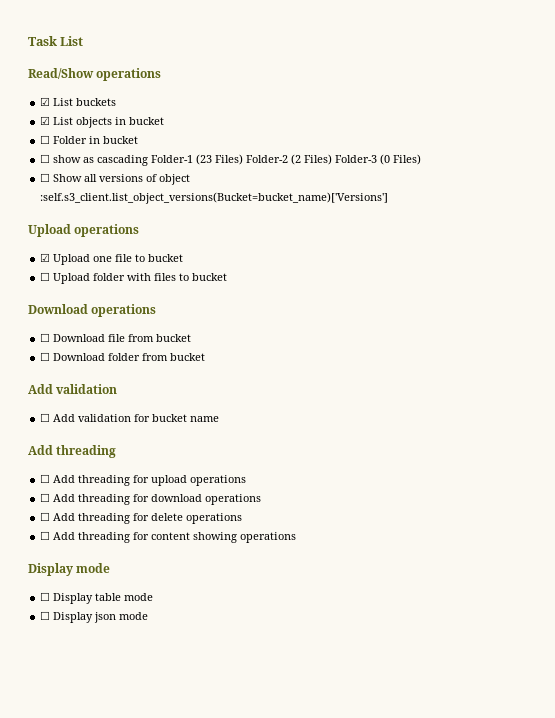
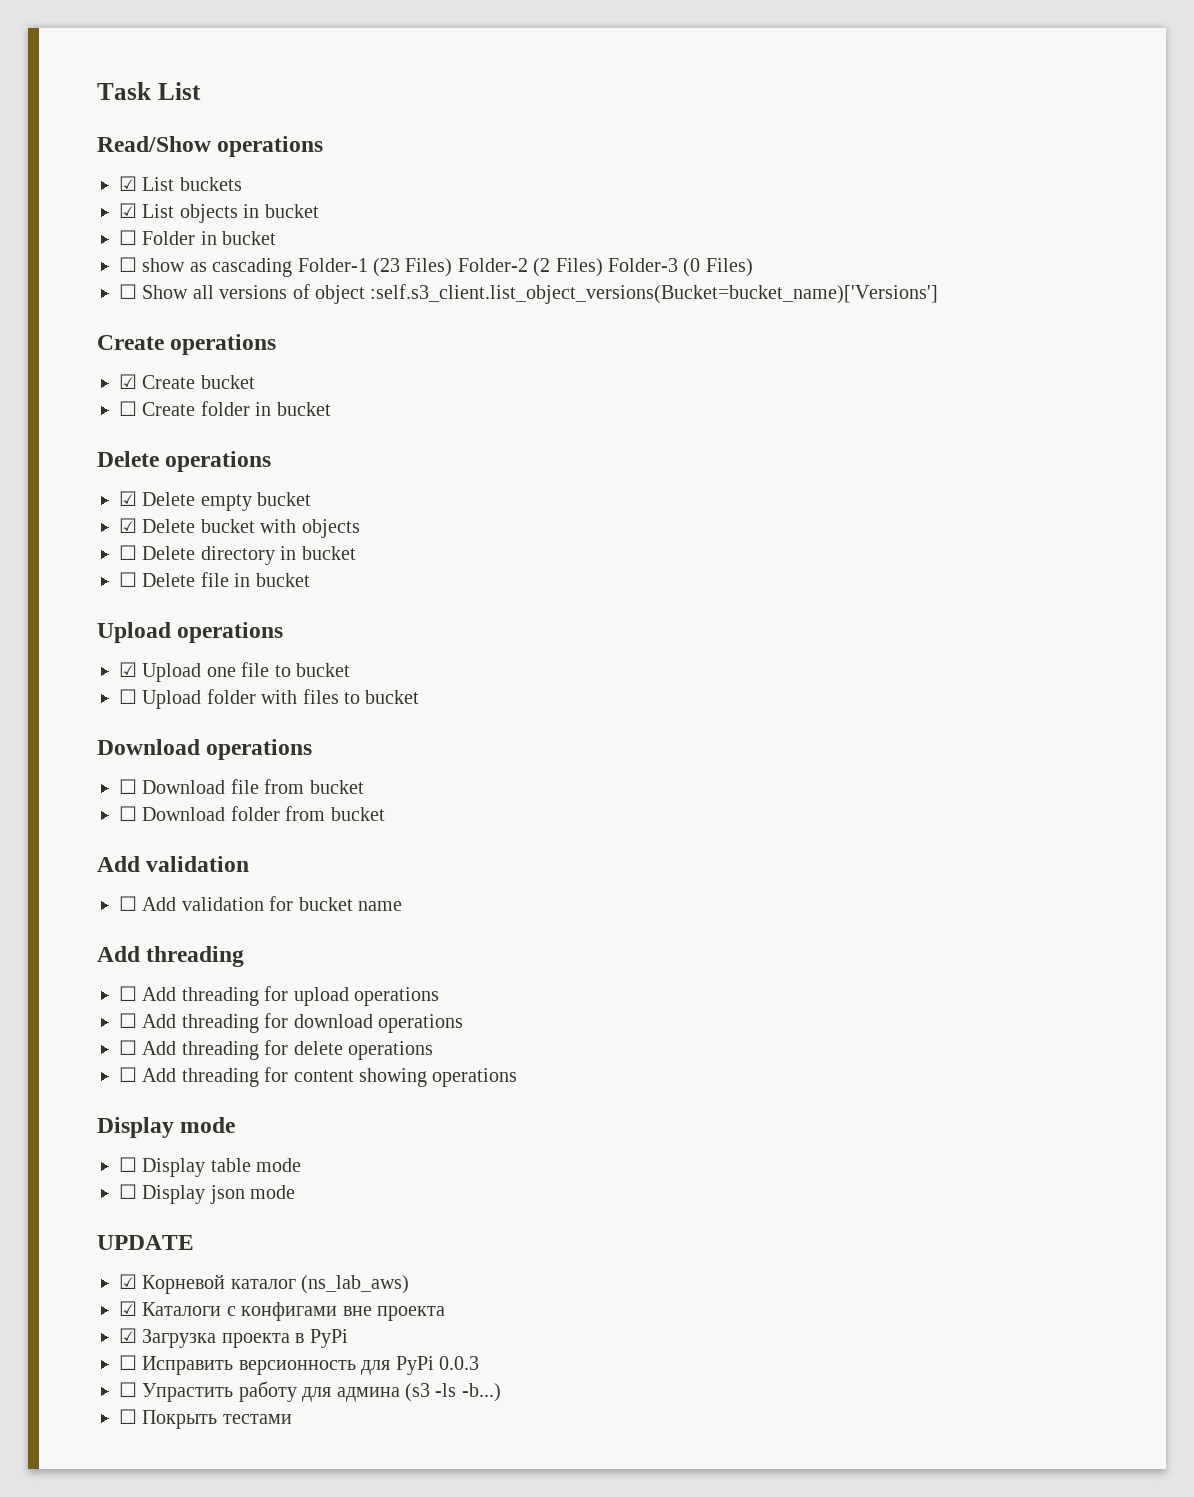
+ Create operations
+ ☑ Create bucket
+ ☐ Create folder in bucket
+ Delete operations
+ ☑ Delete empty bucket
+ ☑ Delete bucket with objects
+ ☐ Delete directory in bucket
+ ☐ Delete file in bucket
+ UPDATE
+ ☑ Корневой каталог (ns_lab_aws)
+ ☑ Каталоги с конфигами вне проекта
+ ☑ Загрузка проекта в PyPi
+ ☐ Исправить версионность для PyPi 0.0.3
+ ☐ Упрастить работу для админа (s3 -ls -b...)
+ ☐ Покрыть тестами

